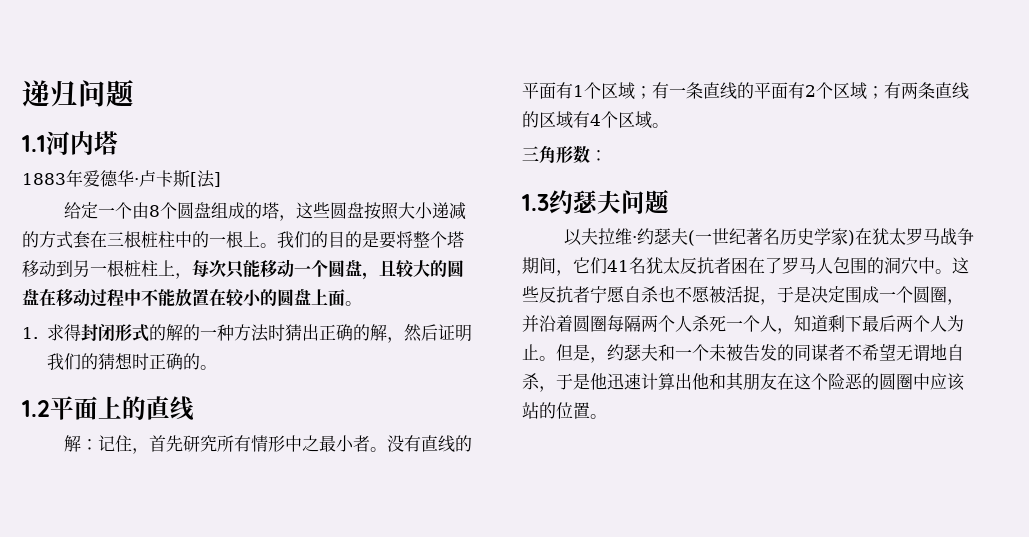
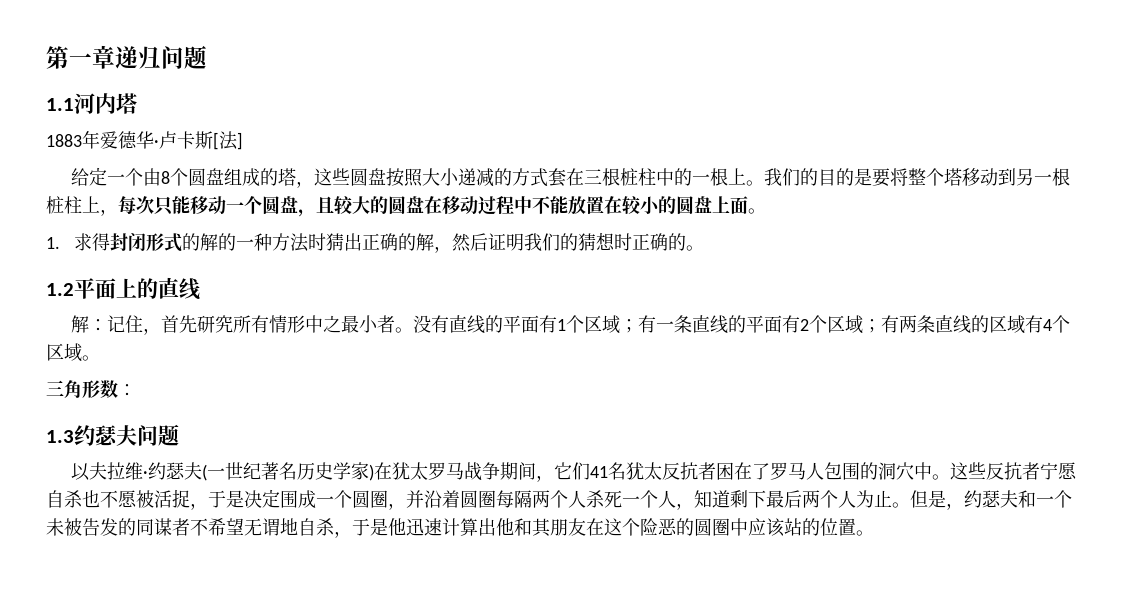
- 递归问题
+ 第一章递归问题

